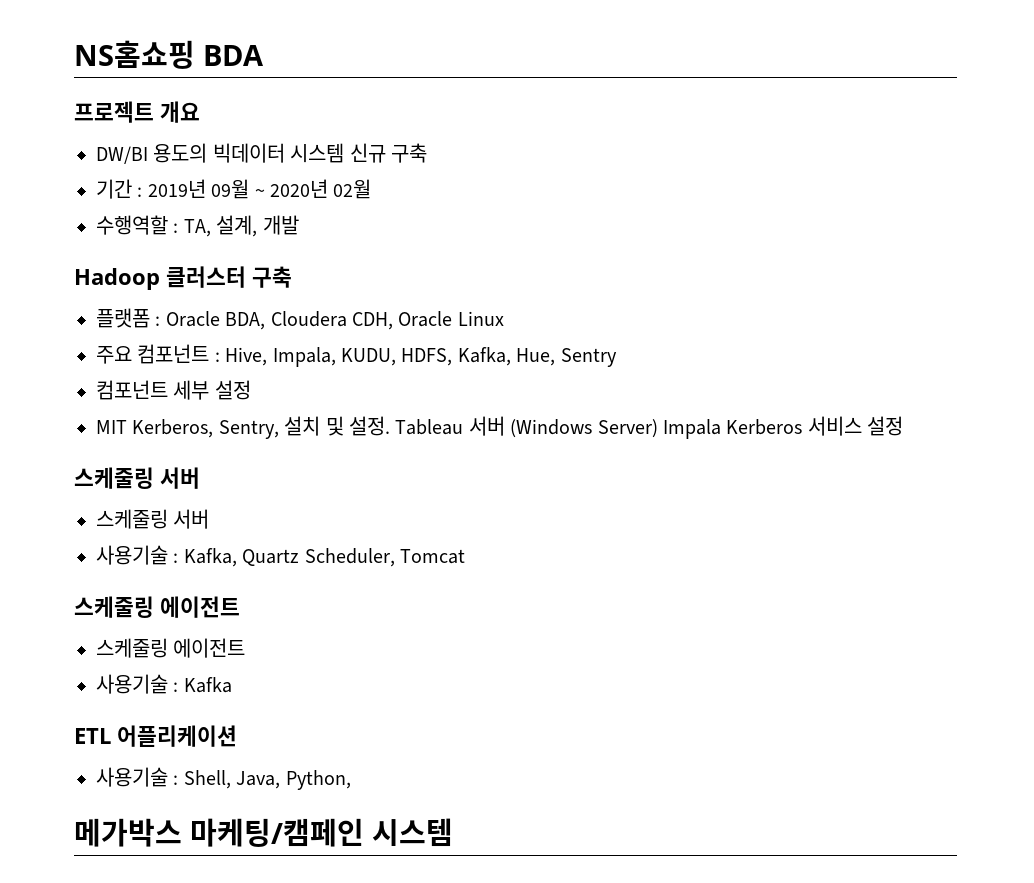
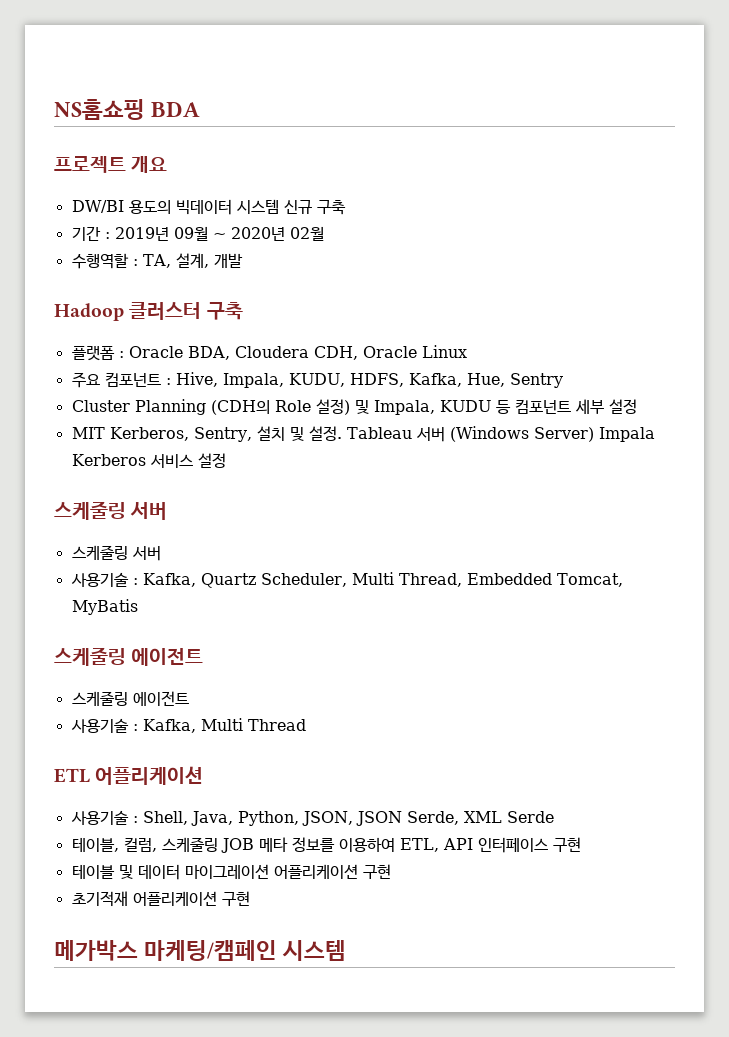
- 컴포넌트 세부 설정
+ Cluster Planning (CDH의 Role 설정) 및 Impala, KUDU 등 컴포넌트 세부 설정
- 사용기술 : Kafka, Quartz Scheduler, Tomcat
+ 사용기술 : Kafka, Quartz Scheduler, Multi Thread, Embedded Tomcat, MyBatis
- 사용기술 : Kafka
+ 사용기술 : Kafka, Multi Thread
- 사용기술 : Shell, Java, Python,
+ 사용기술 : Shell, Java, Python, JSON, JSON Serde, XML Serde
+ 테이블, 컬럼, 스케줄링 JOB 메타 정보를 이용하여 ETL, API 인터페이스 구현
+ 테이블 및 데이터 마이그레이션 어플리케이션 구현
+ 초기적재 어플리케이션 구현

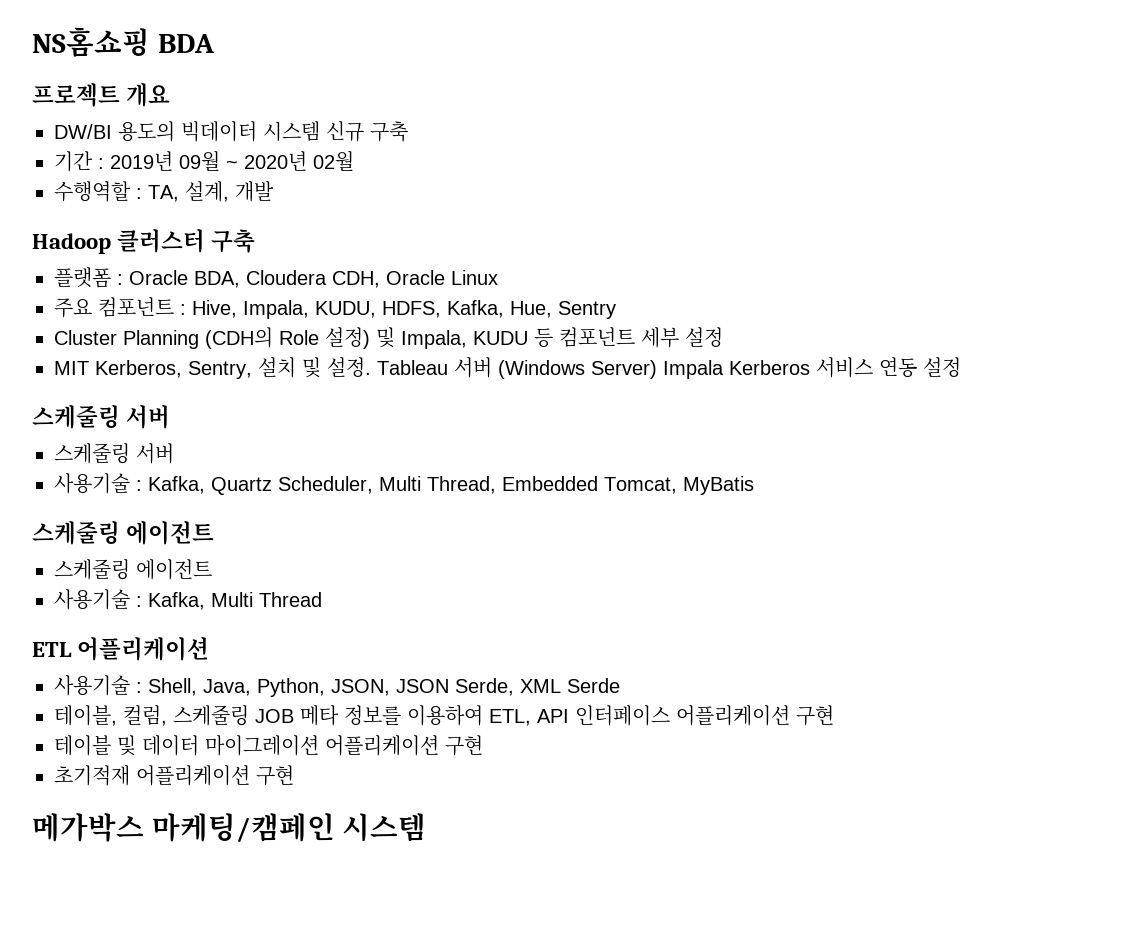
- Tableau 서버 (Windows Server) Impala Kerberos 서비스 설정
+ Tableau 서버 (Windows Server) Impala Kerberos 서비스 연동 설정
- 테이블, 컬럼, 스케줄링 JOB 메타 정보를 이용하여 ETL, API 인터페이스 구현
+ 테이블, 컬럼, 스케줄링 JOB 메타 정보를 이용하여 ETL, API 인터페이스 어플리케이션 구현

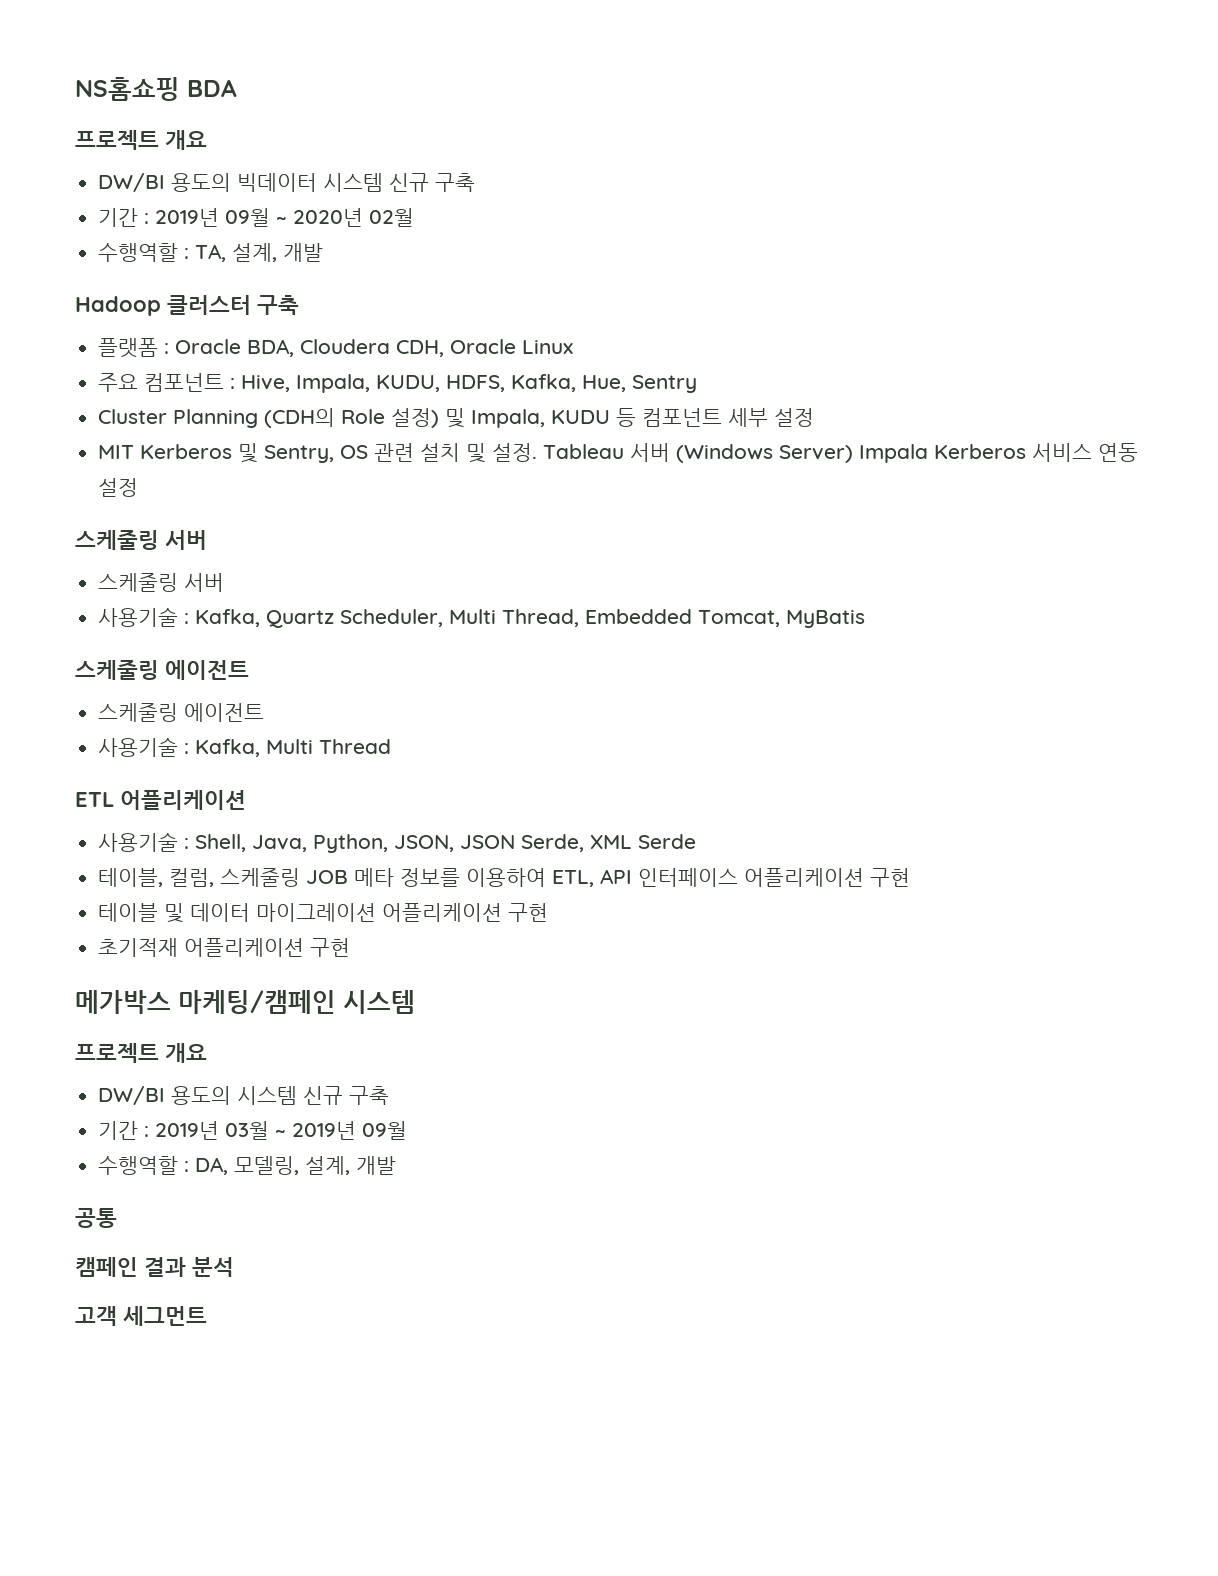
- MIT Kerberos, Sentry, 설치 및 설정.
+ MIT Kerberos 및 Sentry, OS 관련 설치 및 설정.
  메가박스 마케팅/캠페인 시스템
+ 프로젝트 개요
+ DW/BI 용도의 시스템 신규 구축
+ 기간 : 2019년 03월 ~ 2019년 09월
+ 수행역할 : DA, 모델링, 설계, 개발
+ 공통
+ 캠페인 결과 분석
+ 고객 세그먼트

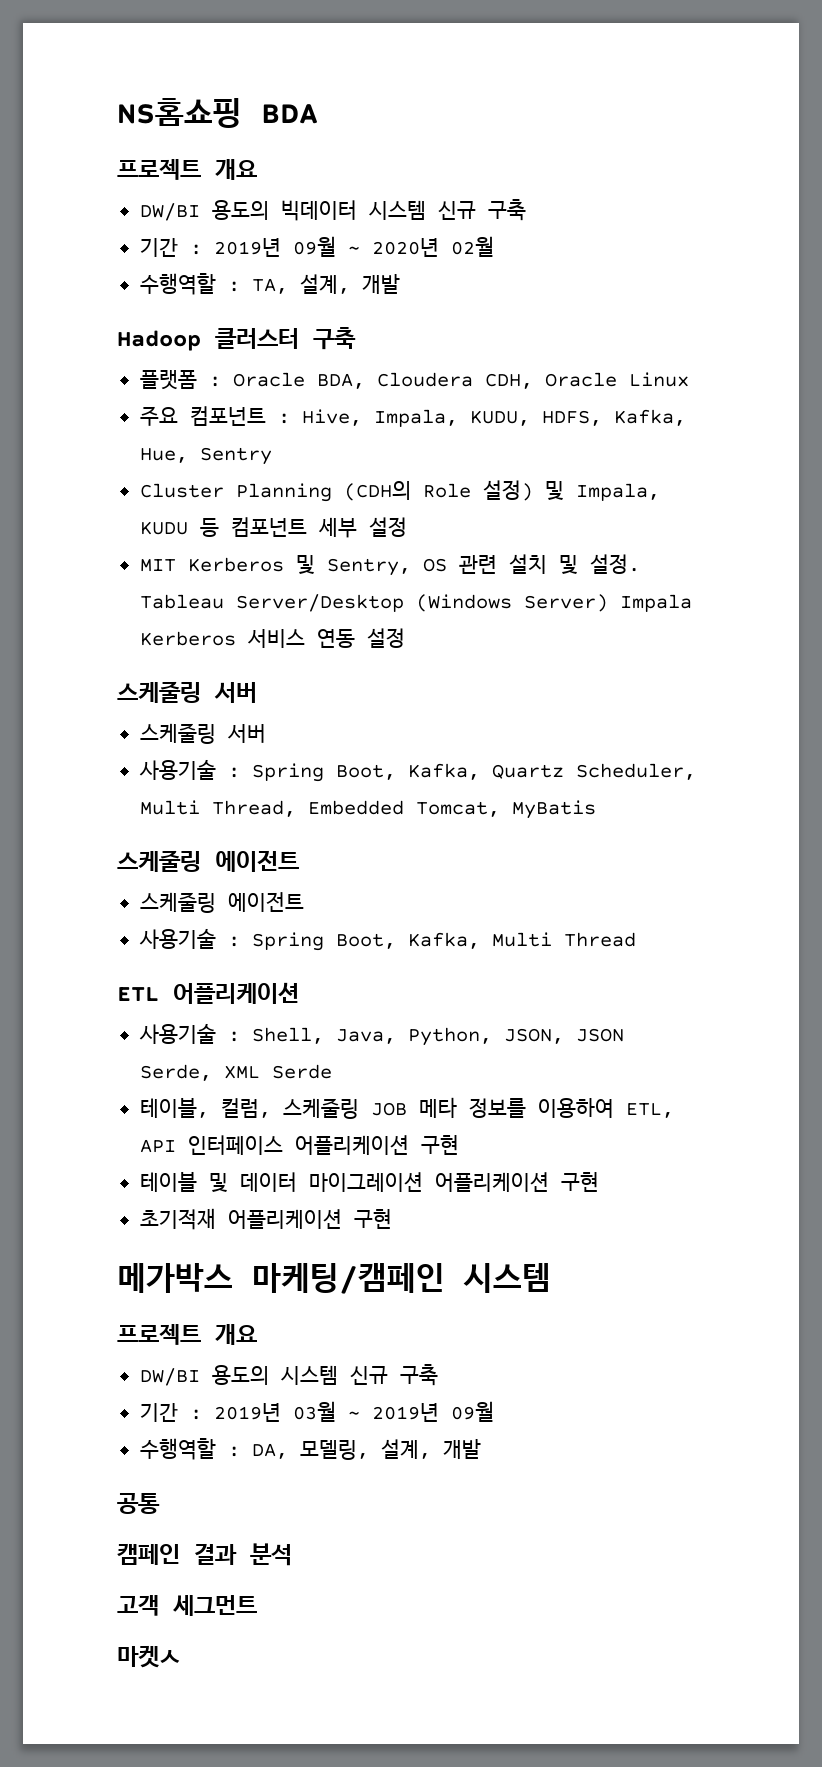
- Tableau 서버 (Windows Server) Impala Kerberos 서비스 연동 설정
+ Tableau Server/Desktop (Windows Server) Impala Kerberos 서비스 연동 설정
- 사용기술 : Kafka, Quartz Scheduler, Multi Thread, Embedded Tomcat, MyBatis
+ 사용기술 : Spring Boot, Kafka, Quartz Scheduler, Multi Thread, Embedded Tomcat, MyBatis
- 사용기술 : Kafka, Multi Thread
+ 사용기술 : Spring Boot, Kafka, Multi Thread
+ 마켓ㅅ

